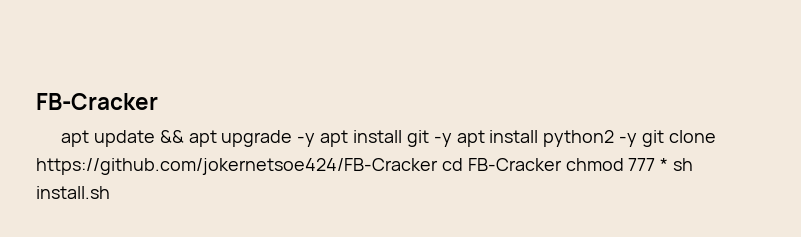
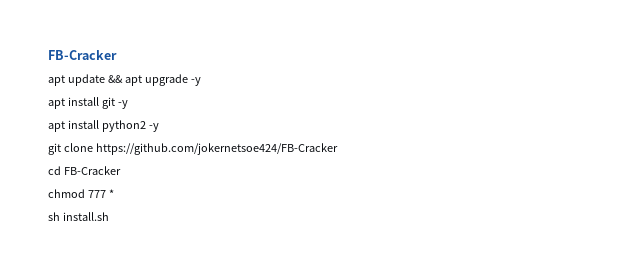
- apt update && apt upgrade -y apt install git -y apt install python2 -y git clone https://github.com/jokernetsoe424/FB-Cracker cd FB-Cracker chmod 777 * sh install.sh
+ apt update && apt upgrade -y
+ apt install git -y
+ apt install python2 -y
+ git clone https://github.com/jokernetsoe424/FB-Cracker
+ cd FB-Cracker
+ chmod 777 *
+ sh install.sh

